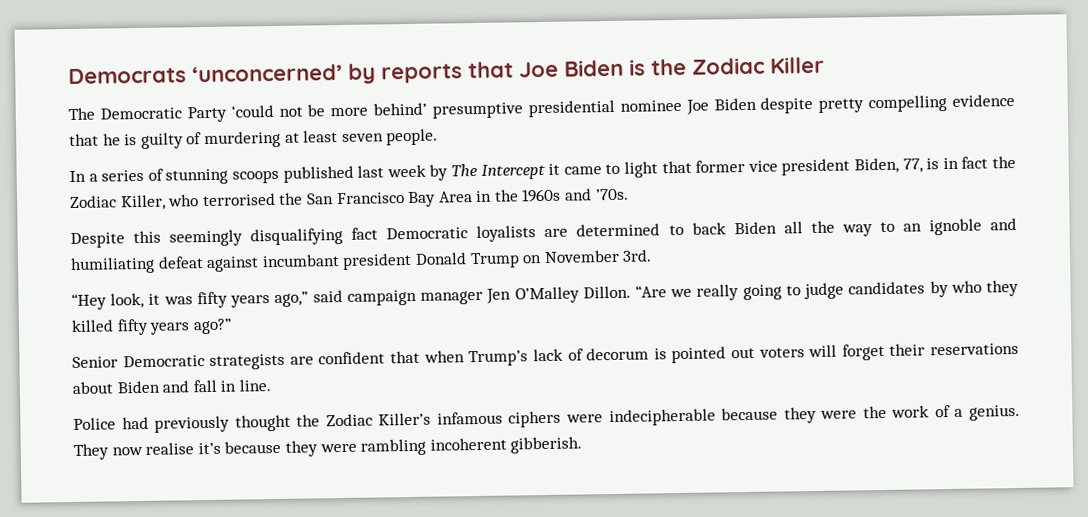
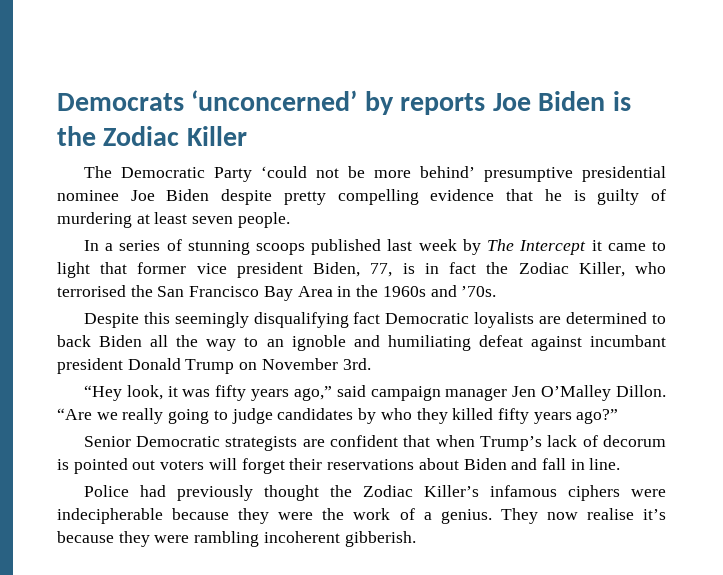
- Democrats ‘unconcerned’ by reports that Joe Biden is the Zodiac Killer
+ Democrats ‘unconcerned’ by reports Joe Biden is the Zodiac Killer

